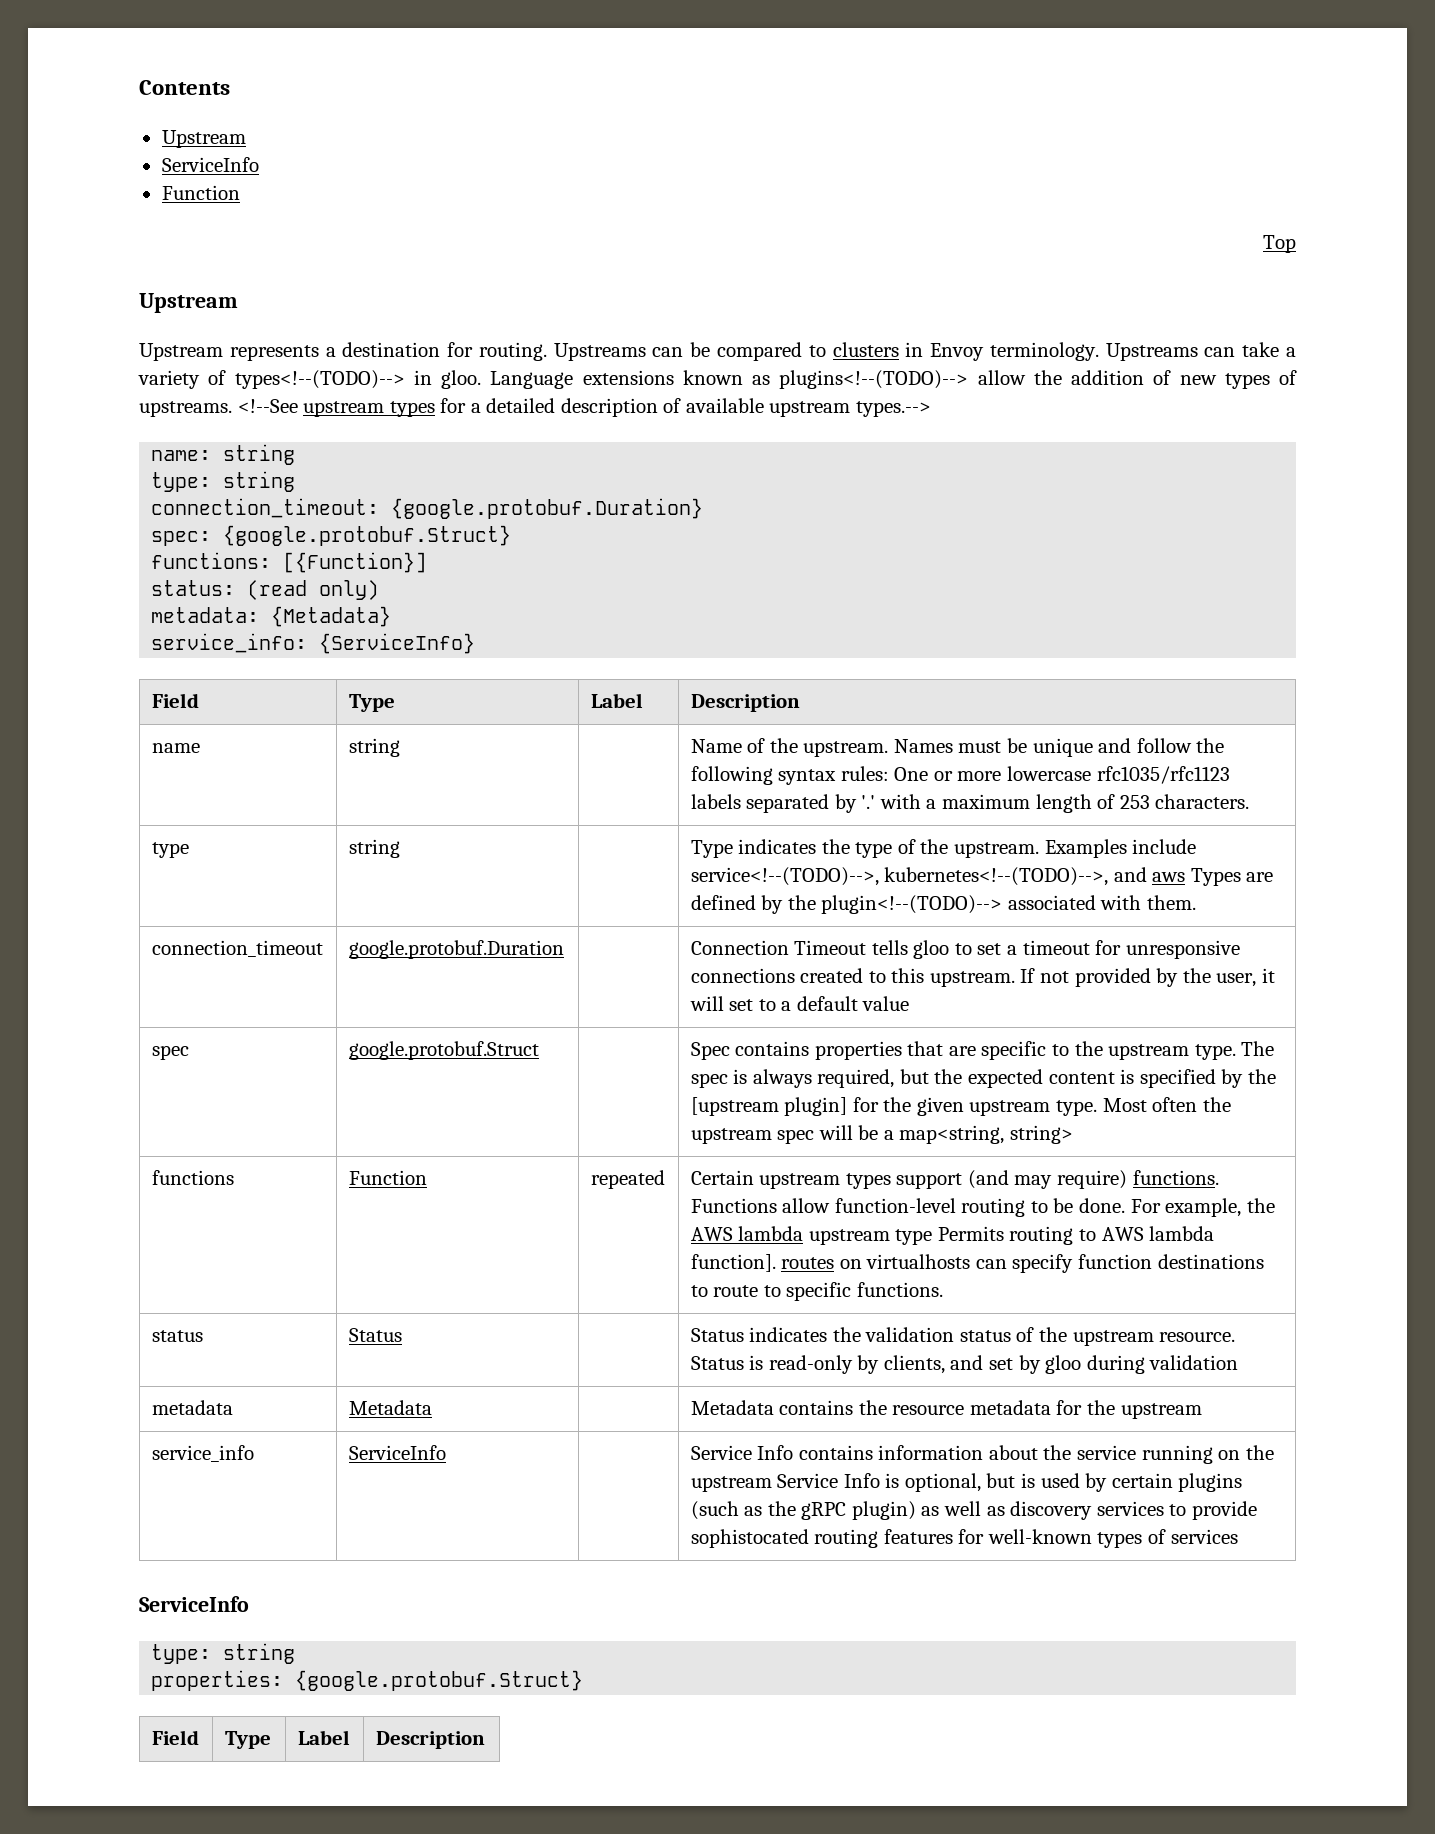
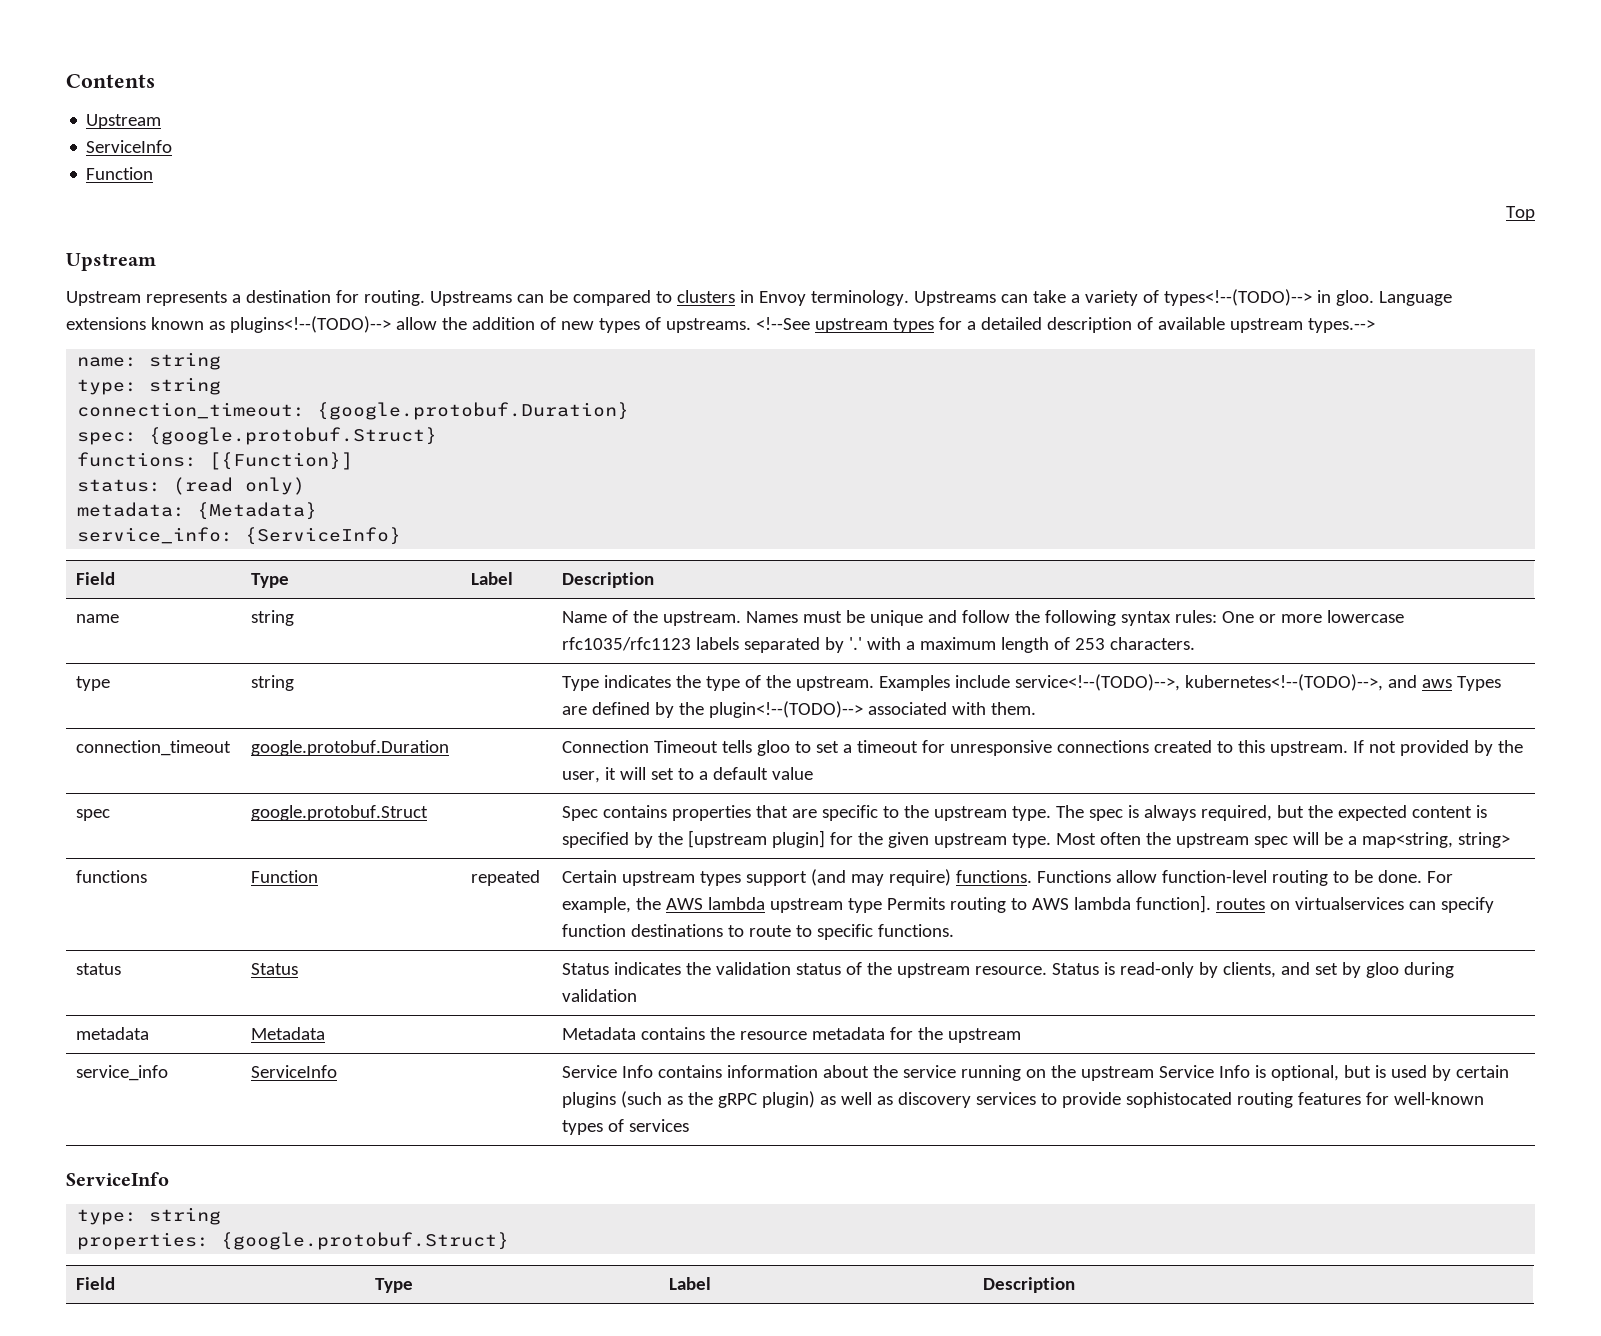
- For example, the AWS lambda upstream type Permits routing to AWS lambda function]. routes on virtualhosts can specify function destinations to route to specific functions.
+ For example, the AWS lambda upstream type Permits routing to AWS lambda function]. routes on virtualservices can specify function destinations to route to specific functions.

